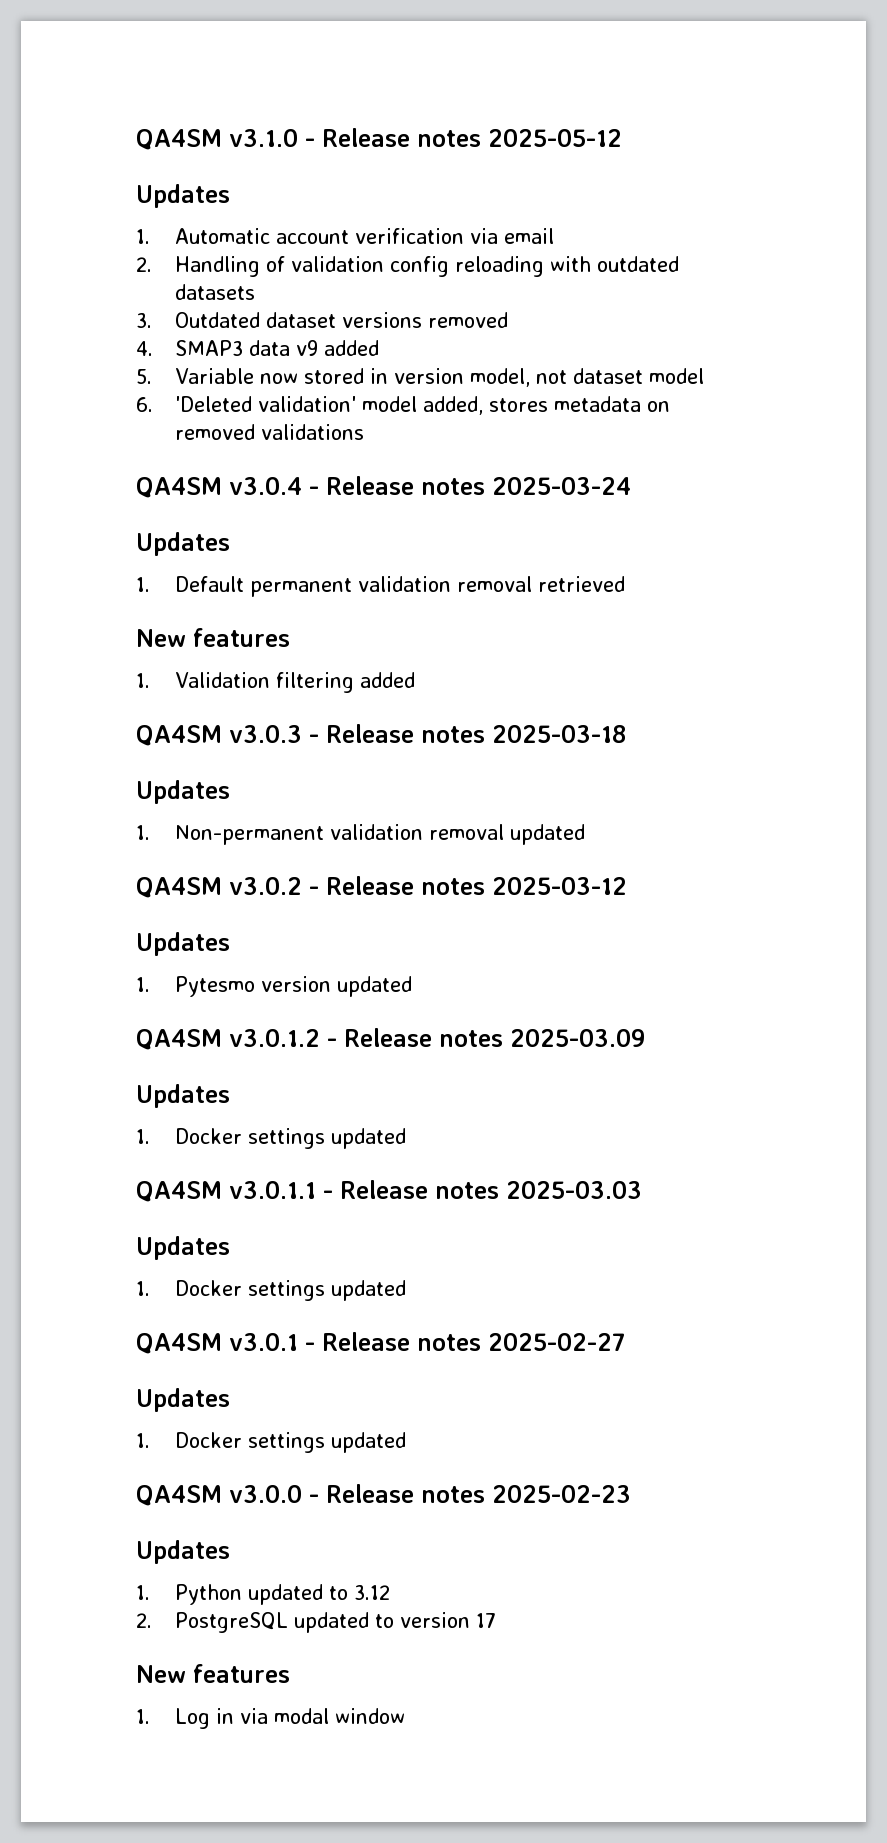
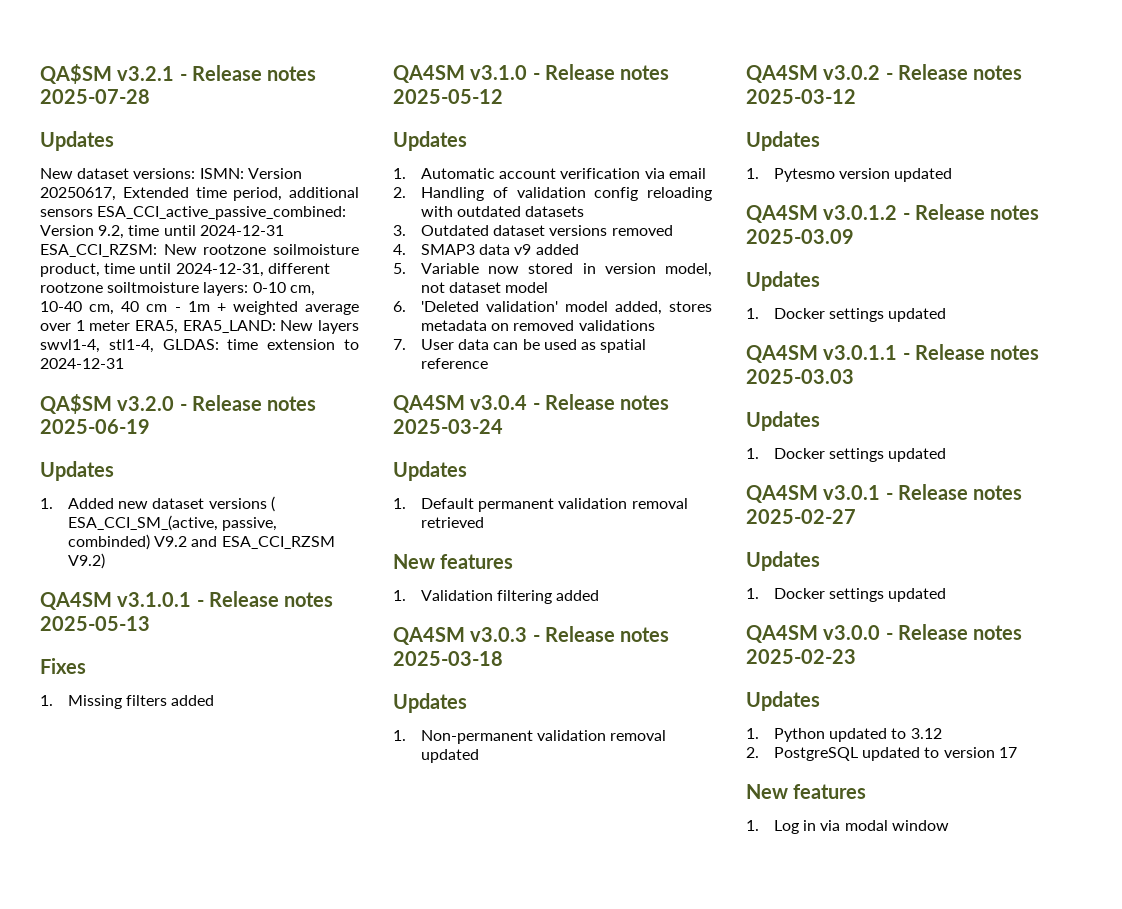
+ QA$SM v3.2.1 - Release notes 2025-07-28
+ Updates
+ New dataset versions: ISMN: Version 20250617, Extended time period, additional sensors ESA_CCI_active_passive_combined: Version 9.2, time until 2024-12-31 ESA_CCI_RZSM: New rootzone soilmoisture product, time until 2024-12-31, different rootzone soiltmoisture layers: 0-10 cm, 10-40 cm, 40 cm - 1m + weighted average over 1 meter ERA5, ERA5_LAND: New layers swvl1-4, stl1-4, GLDAS: time extension to 2024-12-31
+ QA$SM v3.2.0 - Release notes 2025-06-19
+ Updates
+ 1. Added new dataset versions ( ESA_CCI_SM_(active, passive, combinded) V9.2 and ESA_CCI_RZSM V9.2)
+ QA4SM v3.1.0.1 - Release notes 2025-05-13
+ Fixes
+ 1. Missing filters added
+ 7. User data can be used as spatial reference

